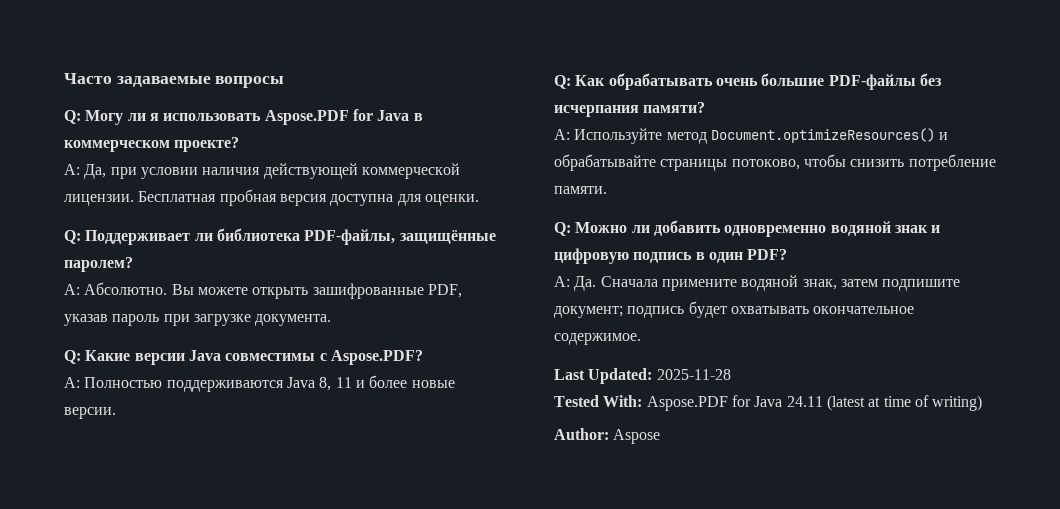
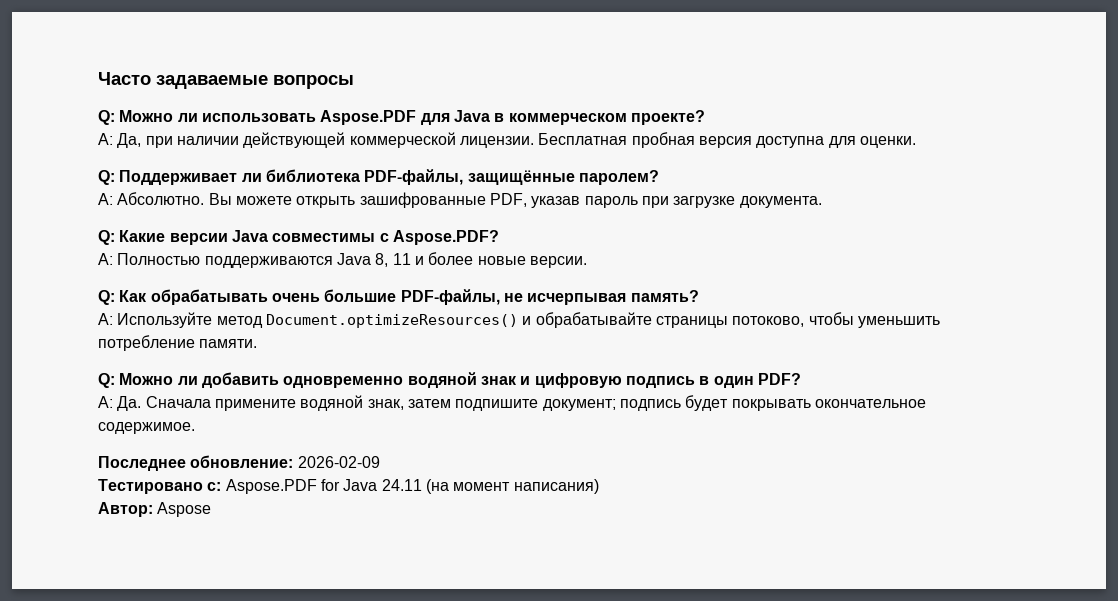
- Q: Могу ли я использовать Aspose.PDF for Java в коммерческом проекте?
+ Q: Можно ли использовать Aspose.PDF для Java в коммерческом проекте?
- A: Да, при условии наличия действующей коммерческой лицензии.
+ A: Да, при наличии действующей коммерческой лицензии.
- Q: Как обрабатывать очень большие PDF‑файлы без исчерпания памяти?
+ Q: Как обрабатывать очень большие PDF‑файлы, не исчерпывая память?
- A: Используйте метод Document.optimizeResources() и обрабатывайте страницы потоково, чтобы снизить потребление памяти.
+ A: Используйте метод Document.optimizeResources() и обрабатывайте страницы потоково, чтобы уменьшить потребление памяти.
- A: Да. Сначала примените водяной знак, затем подпишите документ; подпись будет охватывать окончательное содержимое.
+ A: Да. Сначала примените водяной знак, затем подпишите документ; подпись будет покрывать окончательное содержимое.
- Last Updated: 2025-11-28
- Tested With: Aspose.PDF for Java 24.11 (latest at time of writing)
- Author: Aspose
+ Последнее обновление: 2026-02-09
+ Тестировано с: Aspose.PDF for Java 24.11 (на момент написания)
+ Автор: Aspose

